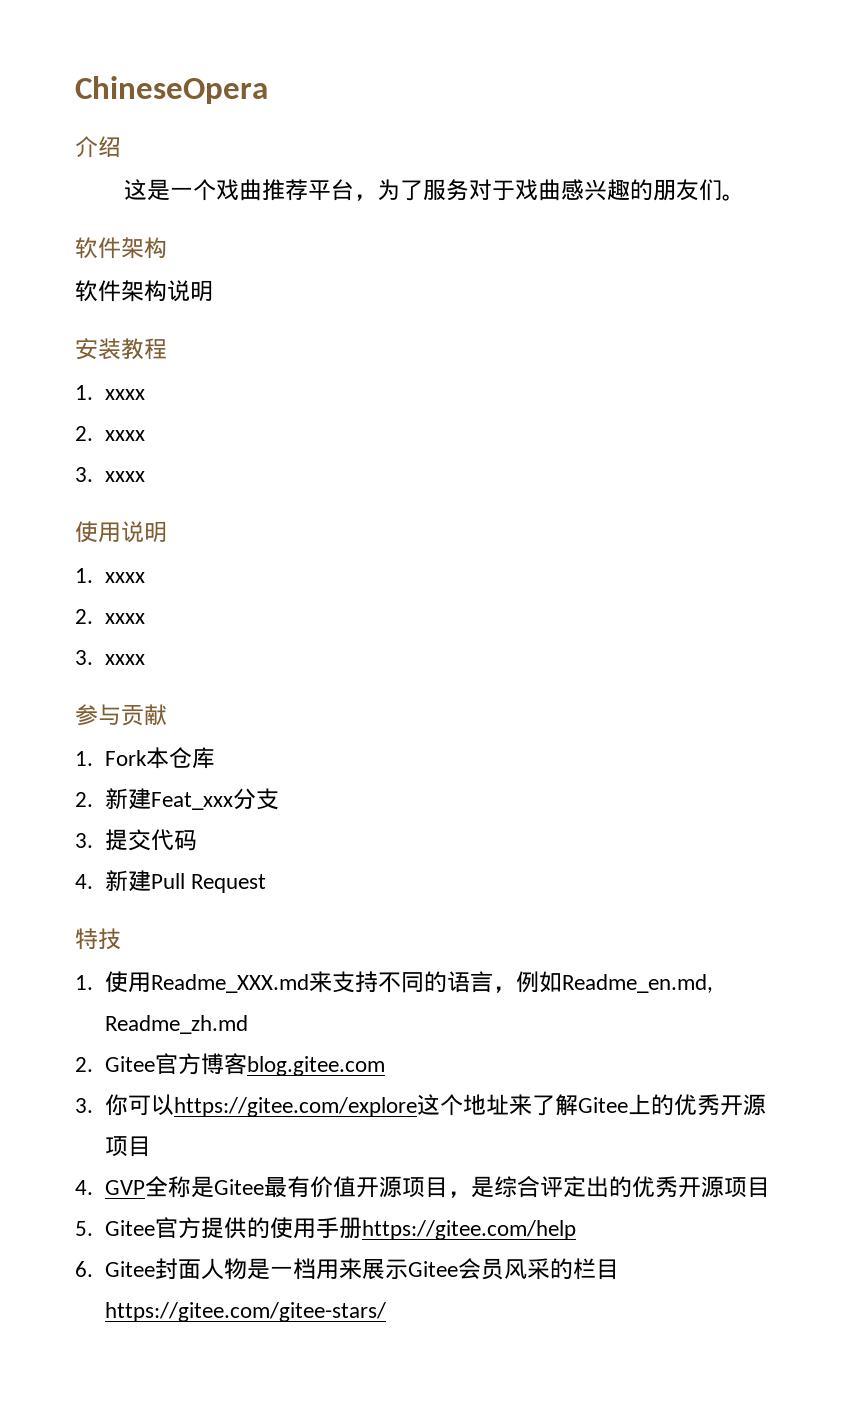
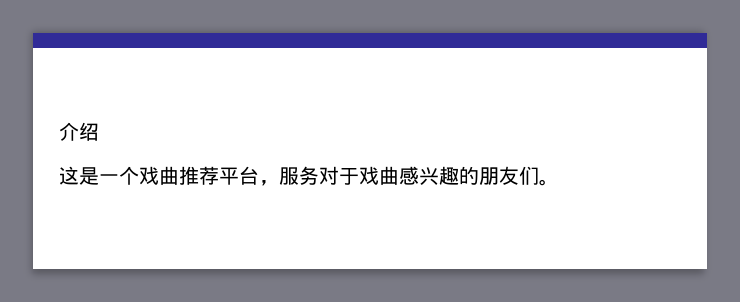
- ChineseOpera
- 这是一个戏曲推荐平台，为了服务对于戏曲感兴趣的朋友们。
- 软件架构
- 软件架构说明
- 安装教程
- 1. xxxx
- 2. xxxx
- 3. xxxx
- 使用说明
- 1. xxxx
- 2. xxxx
- 3. xxxx
- 参与贡献
- 1. Fork本仓库
- 2.新建Feat_xxx分支
- 3.提交代码
- 4.新建Pull Request
- 特技
- 1.使用Readme_XXX.md来支持不同的语言，例如Readme_en.md, Readme_zh.md
- 2. Gitee官方博客blog.gitee.com
- 3.你可以https://gitee.com/explore这个地址来了解Gitee上的优秀开源项目
- 4. GVP全称是Gitee最有价值开源项目，是综合评定出的优秀开源项目
- 5. Gitee官方提供的使用手册https://gitee.com/help
- 6. Gitee封面人物是一档用来展示Gitee会员风采的栏目https://gitee.com/gitee-stars/
+ 这是一个戏曲推荐平台，服务对于戏曲感兴趣的朋友们。

